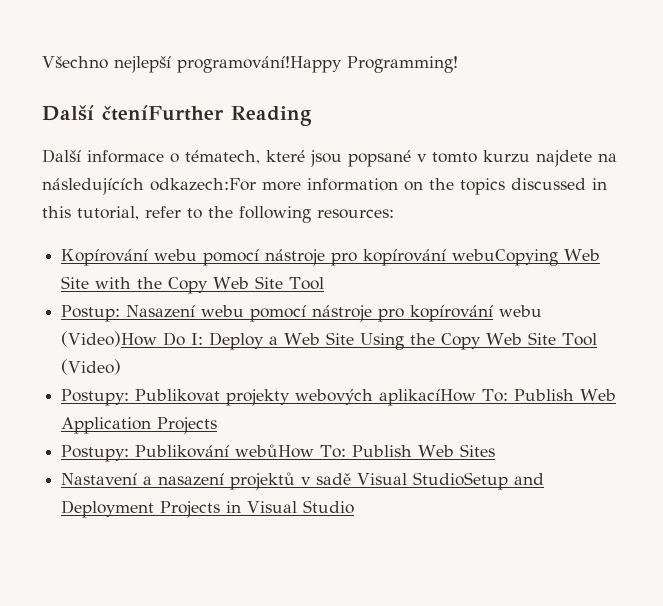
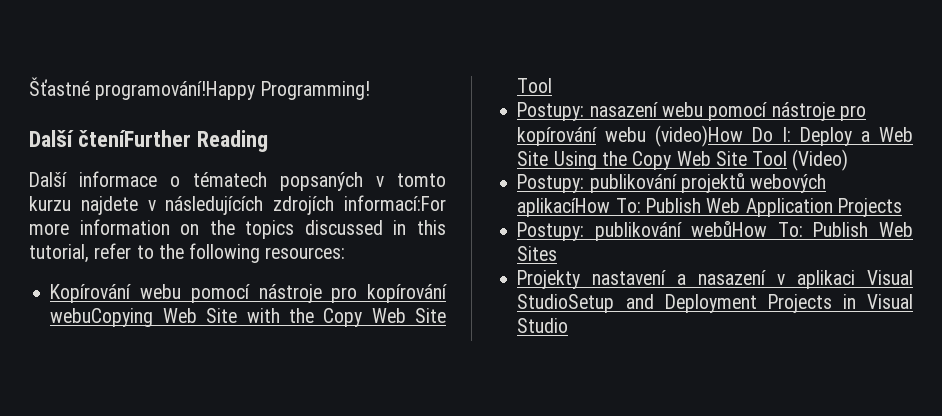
- Všechno nejlepší programování!Happy Programming!
+ Šťastné programování!Happy Programming!
- Další informace o tématech, které jsou popsané v tomto kurzu najdete na následujících odkazech:For more information on the topics discussed in this tutorial, refer to the following resources:
+ Další informace o tématech popsaných v tomto kurzu najdete v následujících zdrojích informací:For more information on the topics discussed in this tutorial, refer to the following resources:
- Postup: Nasazení webu pomocí nástroje pro kopírování webu (Video)How Do I: Deploy a Web Site Using the Copy Web Site Tool (Video)
+ Postupy: nasazení webu pomocí nástroje pro kopírování webu (video)How Do I: Deploy a Web Site Using the Copy Web Site Tool (Video)
- Postupy: Publikovat projekty webových aplikacíHow To: Publish Web Application Projects
+ Postupy: publikování projektů webových aplikacíHow To: Publish Web Application Projects
- Postupy: Publikování webůHow To: Publish Web Sites
+ Postupy: publikování webůHow To: Publish Web Sites
- Nastavení a nasazení projektů v sadě Visual StudioSetup and Deployment Projects in Visual Studio
+ Projekty nastavení a nasazení v aplikaci Visual StudioSetup and Deployment Projects in Visual Studio

